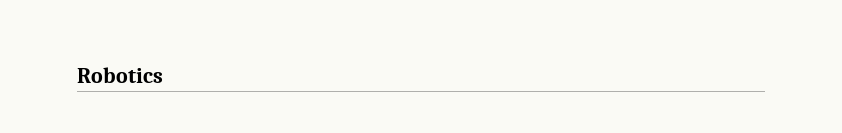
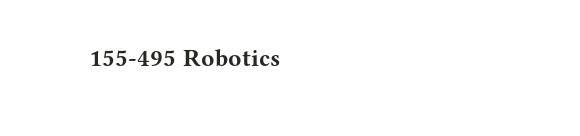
- Robotics
+ 155-495 Robotics

